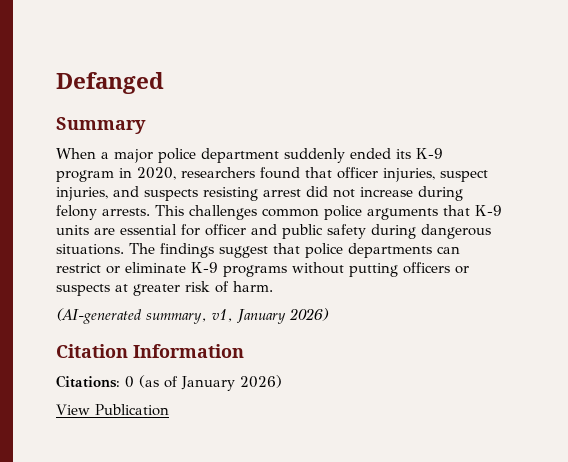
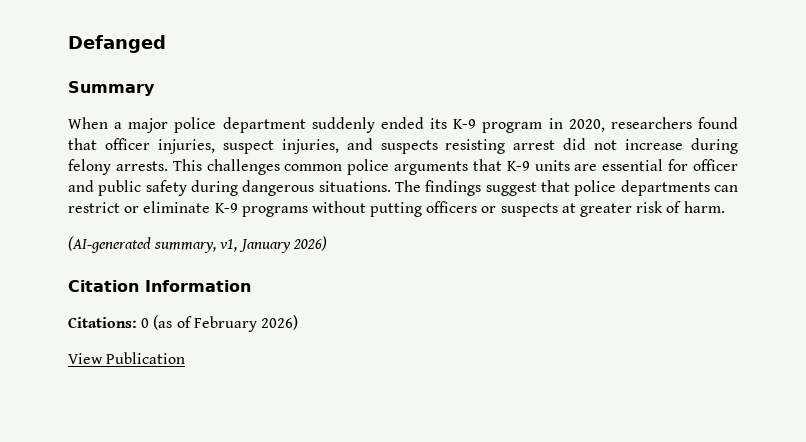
- Citations: 0 (as of January 2026)
+ Citations: 0 (as of February 2026)

